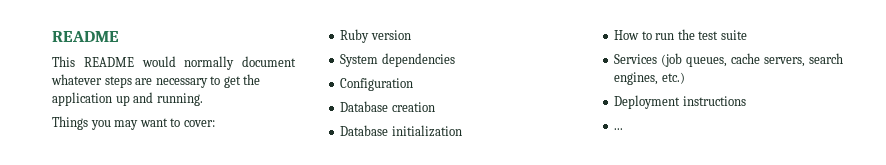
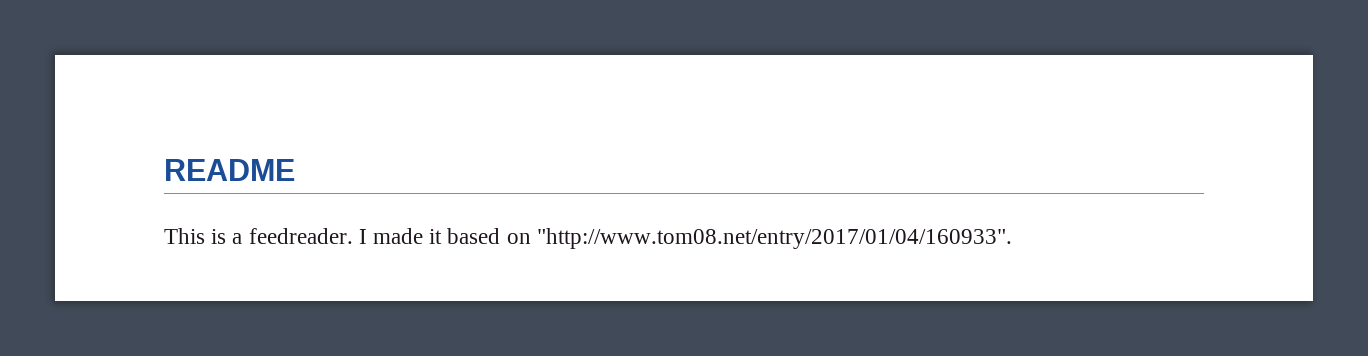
- This README would normally document whatever steps are necessary to get the application up and running.
- Things you may want to cover:
- Ruby version
- System dependencies
- Configuration
- Database creation
- Database initialization
- How to run the test suite
- Services (job queues, cache servers, search engines, etc.)
- Deployment instructions
- ...
+ This is a feedreader. I made it based on "http://www.tom08.net/entry/2017/01/04/160933".

